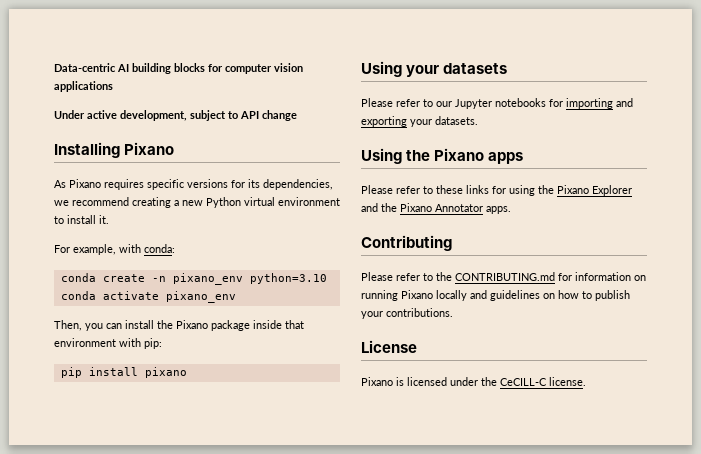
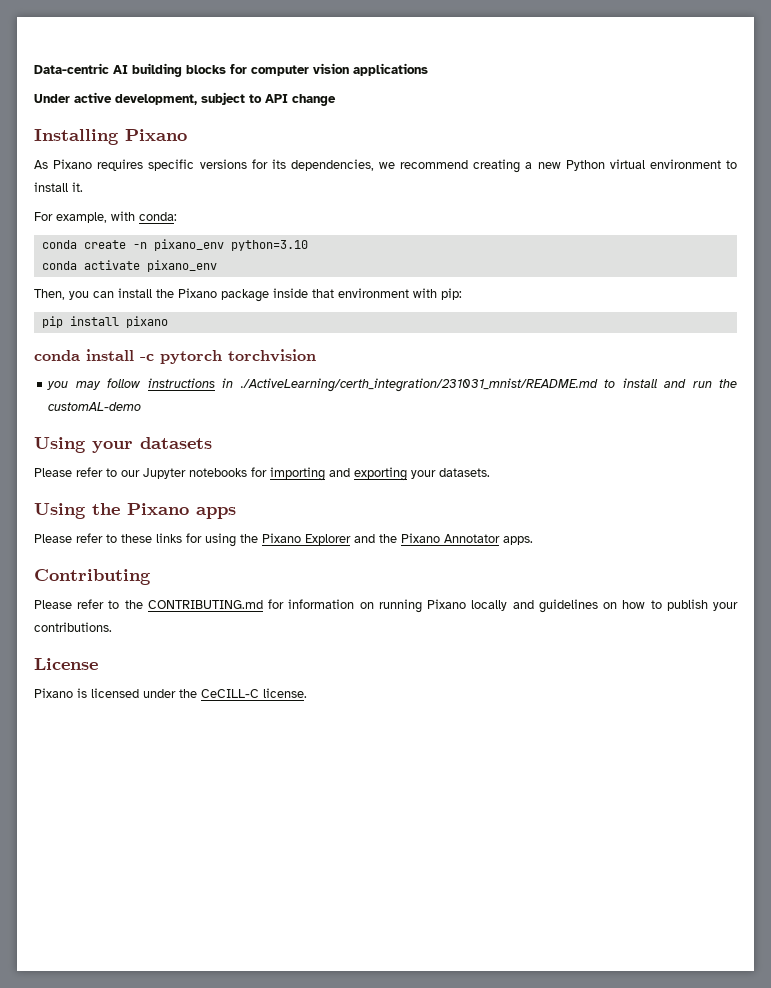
+ conda install -c pytorch torchvision
+ you may follow instructions in ./ActiveLearning/certh_integration/231031_mnist/README.md to install and run the customAL-demo

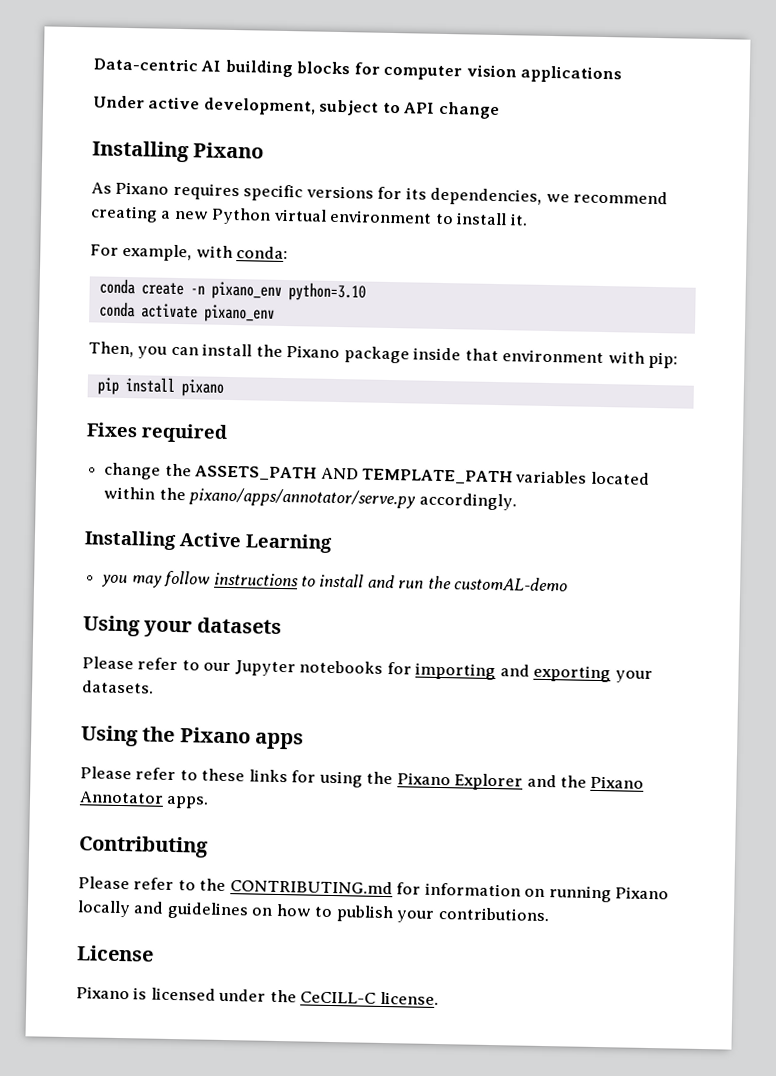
- conda install -c pytorch torchvision
+ Fixes required
+ change the ASSETS_PATH AND TEMPLATE_PATH variables located within the pixano/apps/annotator/serve.py accordingly.
+ Installing Active Learning
- you may follow instructions in ./ActiveLearning/certh_integration/231031_mnist/README.md to install and run the customAL-demo
+ you may follow instructions to install and run the customAL-demo

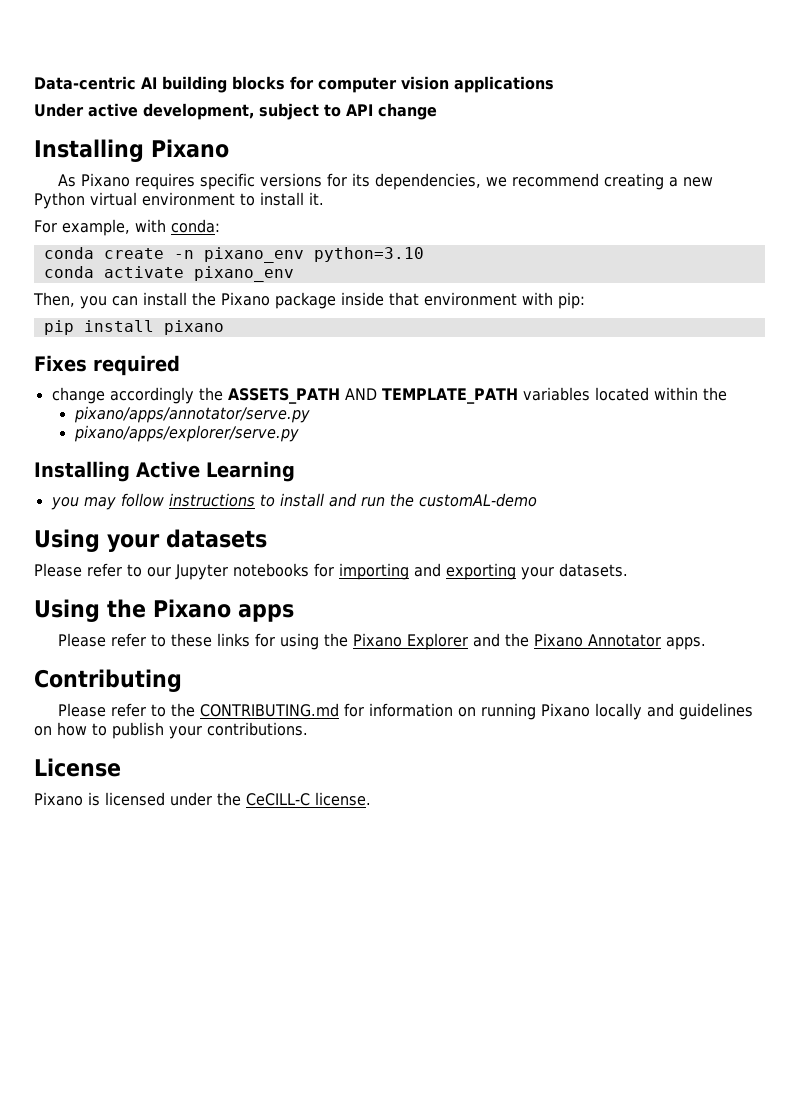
- change the ASSETS_PATH AND TEMPLATE_PATH variables located within the pixano/apps/annotator/serve.py accordingly.
+ change accordingly the ASSETS_PATH AND TEMPLATE_PATH variables located within the
+ pixano/apps/annotator/serve.py
+ pixano/apps/explorer/serve.py

